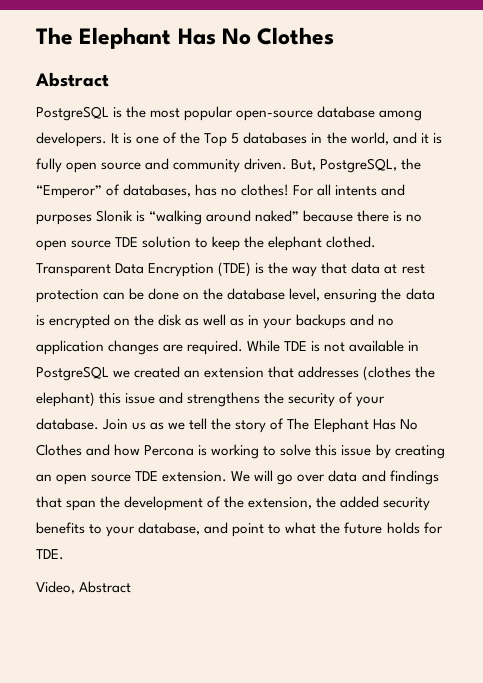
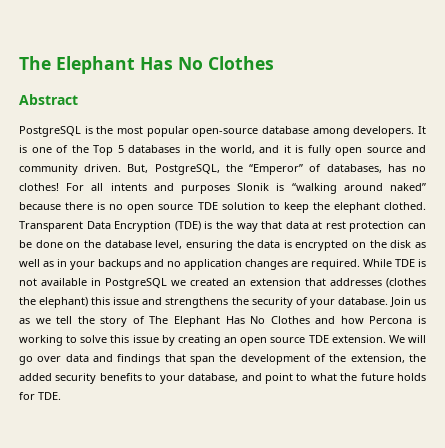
- Video, Abstract

